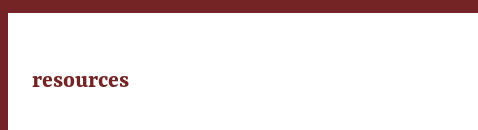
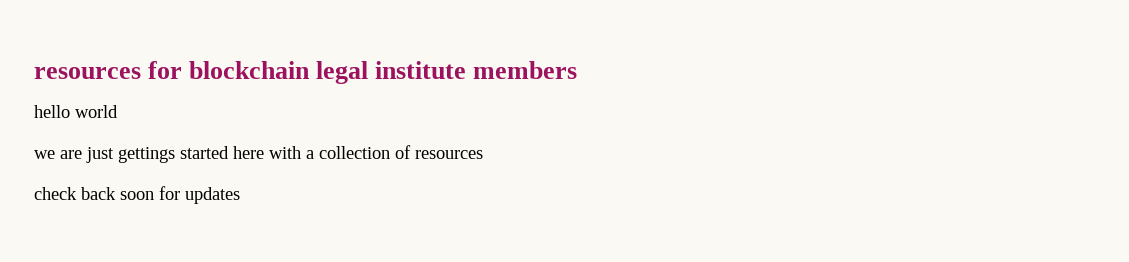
- resources
+ resources for blockchain legal institute members
+ hello world
+ we are just gettings started here with a collection of resources
+ check back soon for updates

